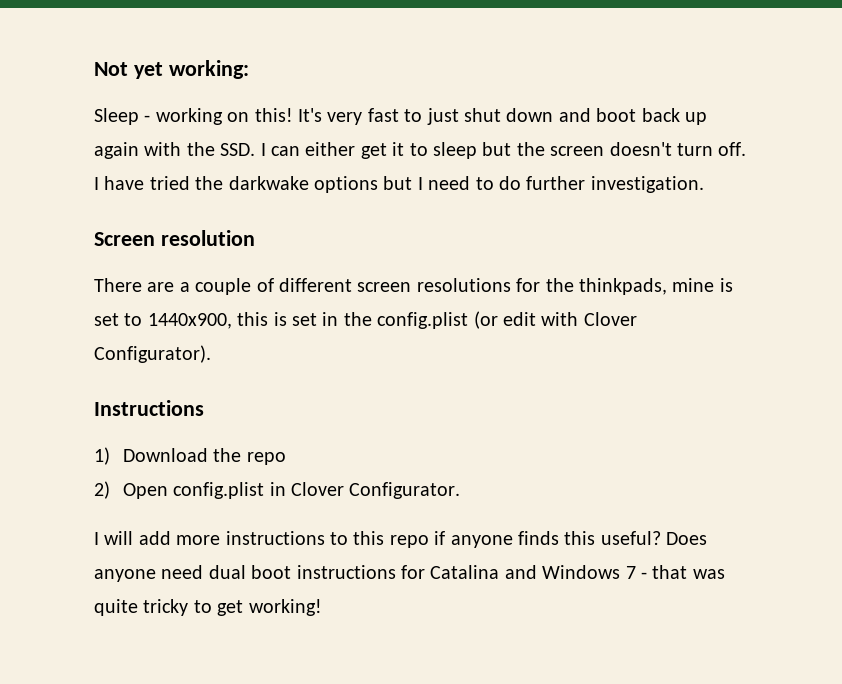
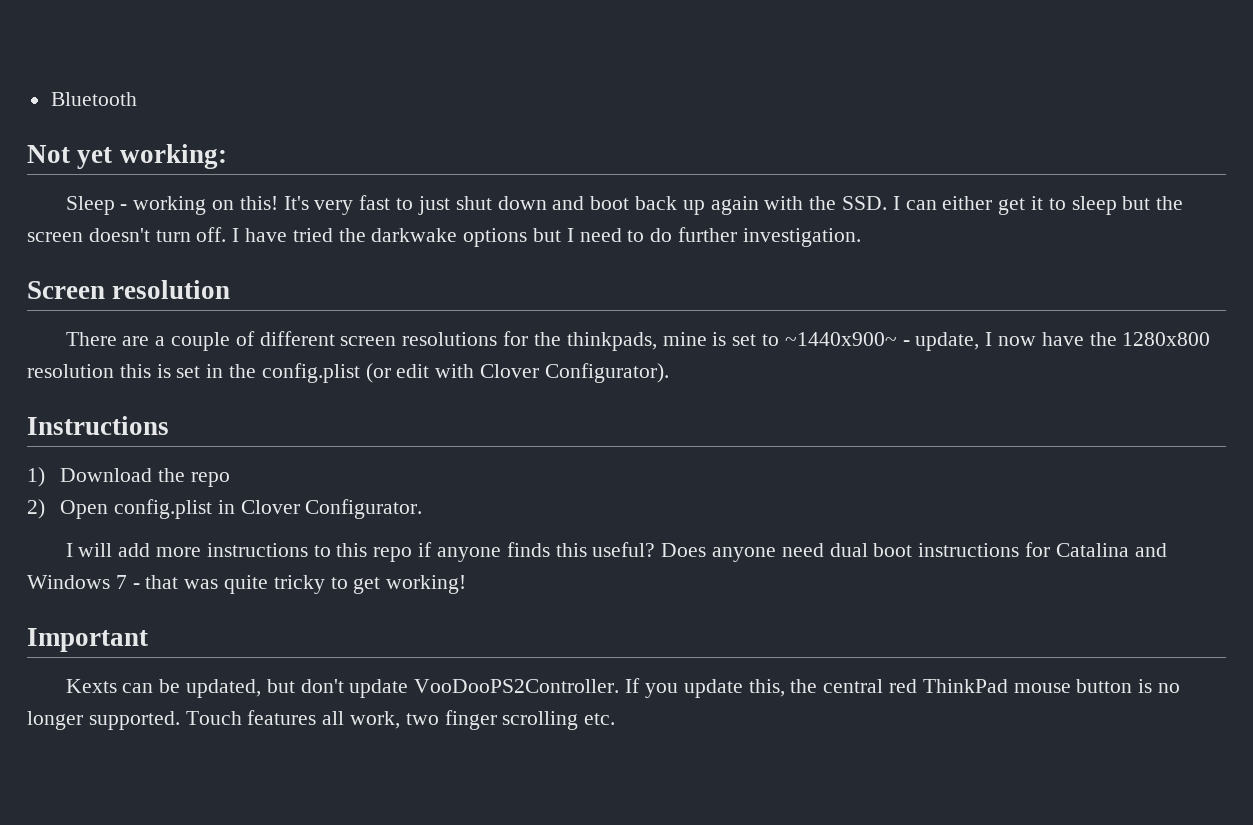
+ Bluetooth
- There are a couple of different screen resolutions for the thinkpads, mine is set to 1440x900, this is set in the config.plist (or edit with Clover Configurator).
+ There are a couple of different screen resolutions for the thinkpads, mine is set to ~1440x900~ - update, I now have the 1280x800 resolution this is set in the config.plist (or edit with Clover Configurator).
+ Important
+ Kexts can be updated, but don't update VooDooPS2Controller. If you update this, the central red ThinkPad mouse button is no longer supported. Touch features all work, two finger scrolling etc.

